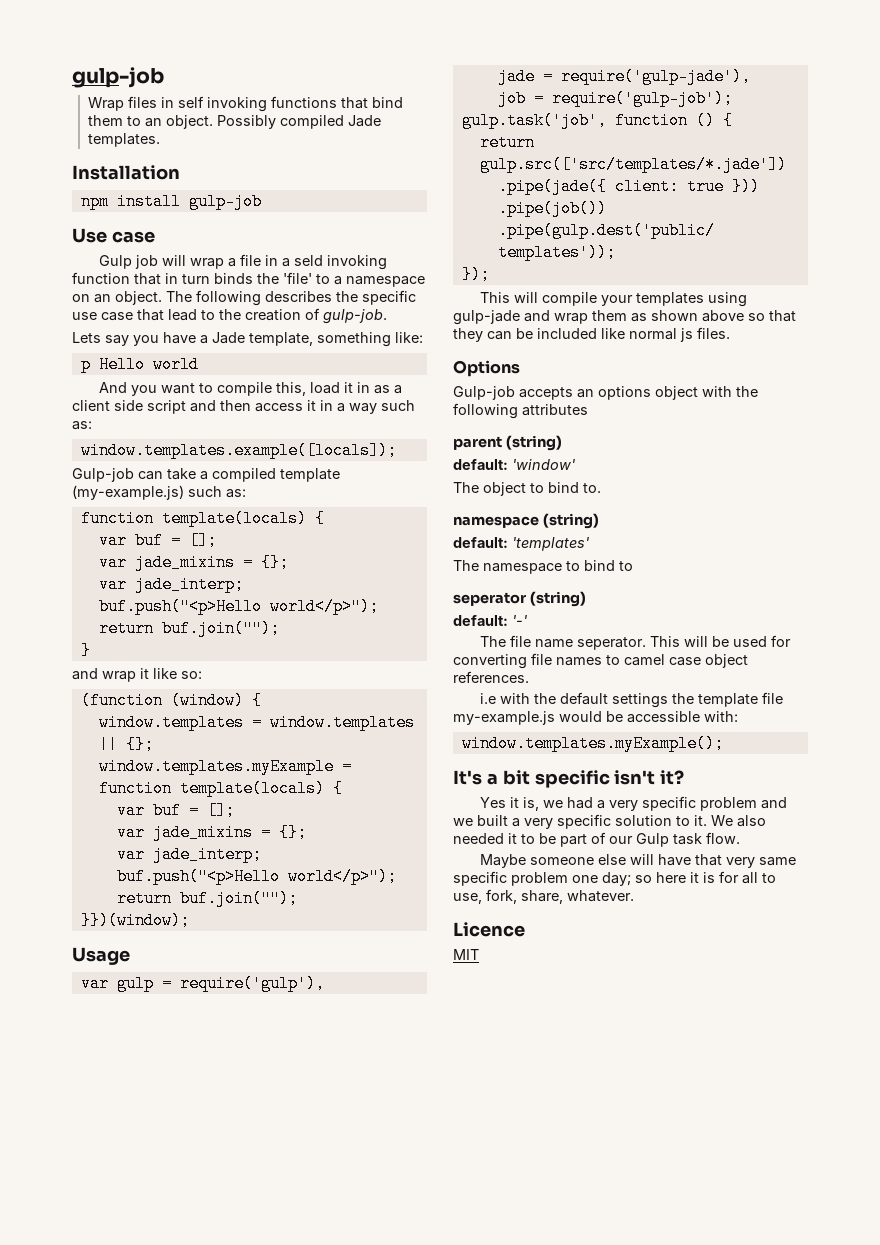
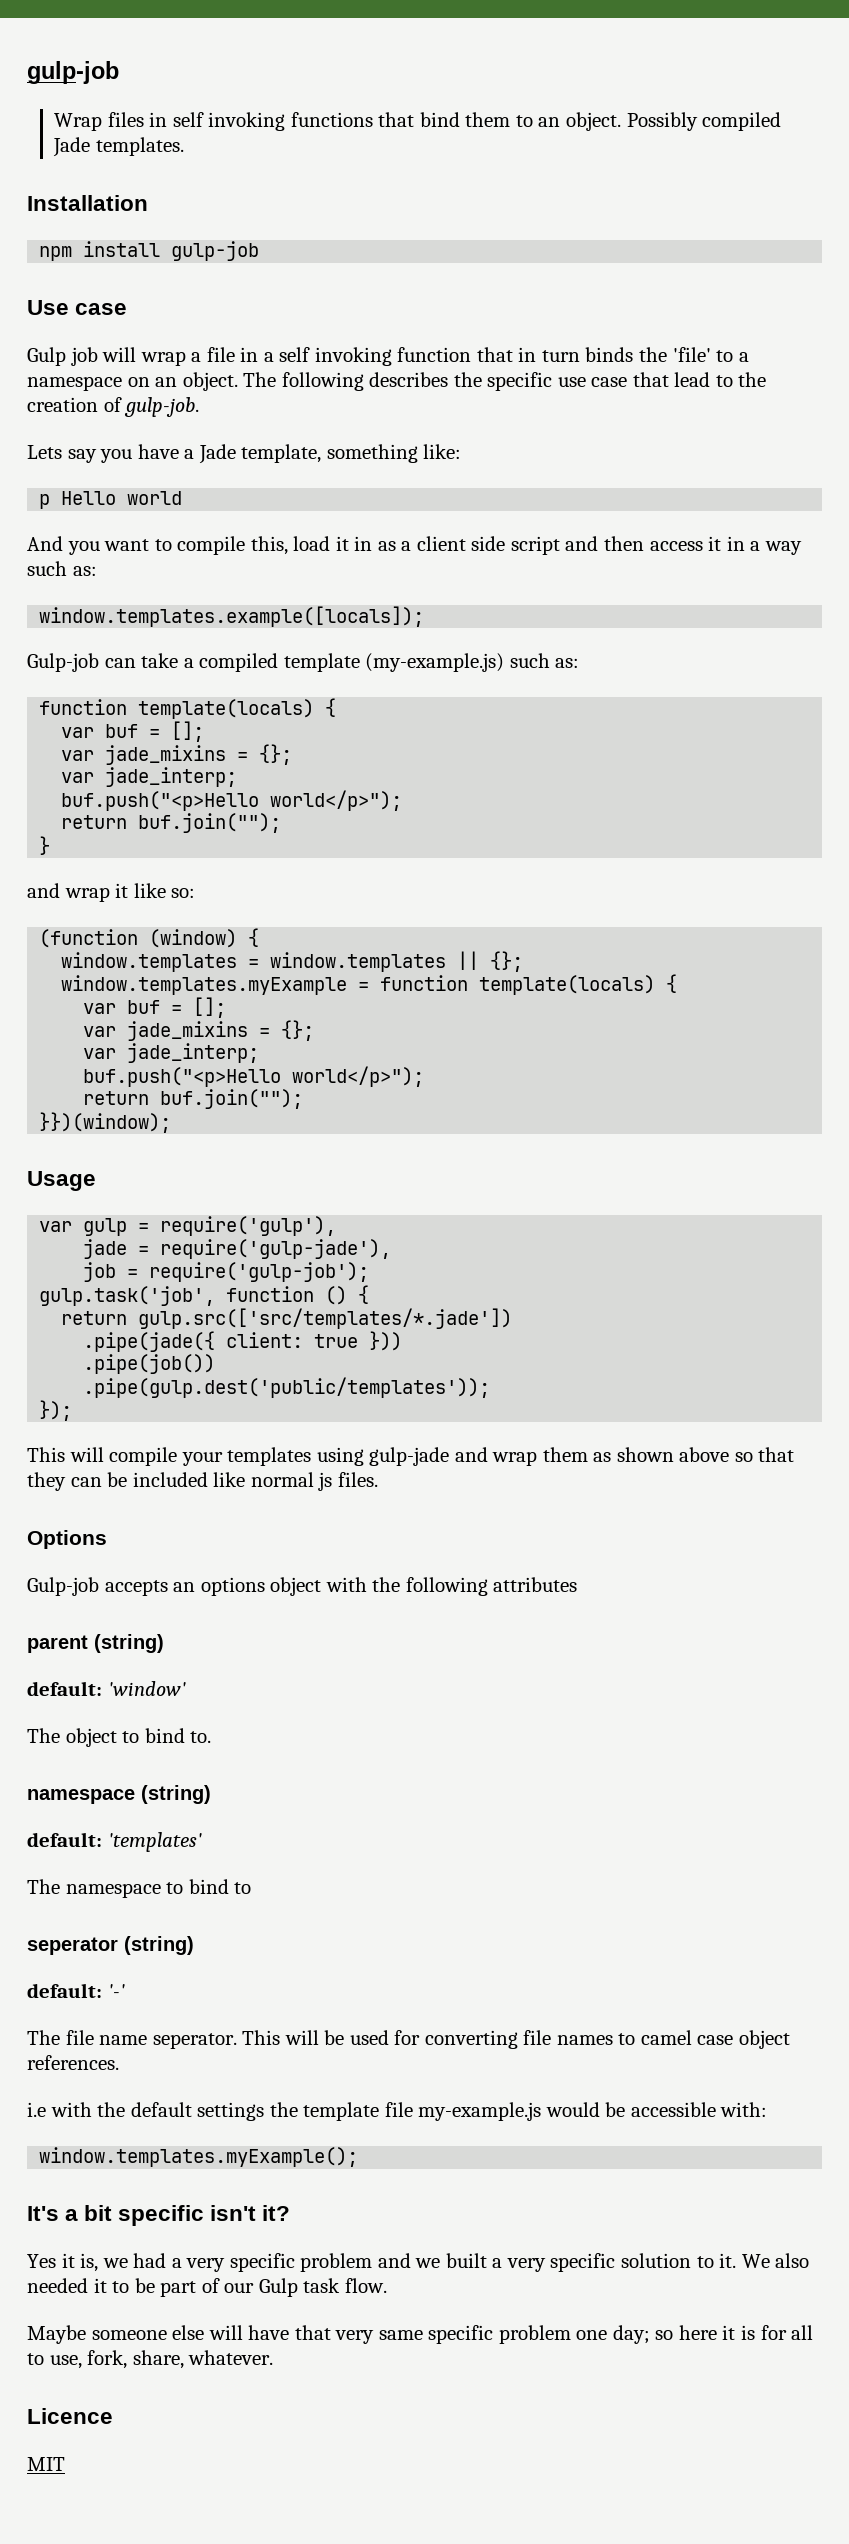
- Gulp job will wrap a file in a seld invoking function that in turn binds the 'file' to a namespace on an object.
+ Gulp job will wrap a file in a self invoking function that in turn binds the 'file' to a namespace on an object.

